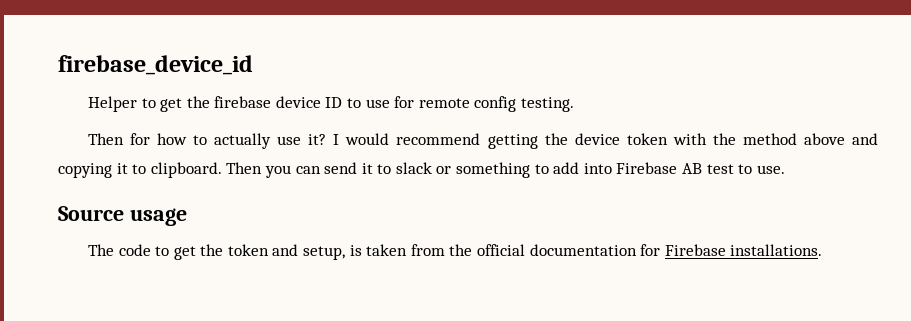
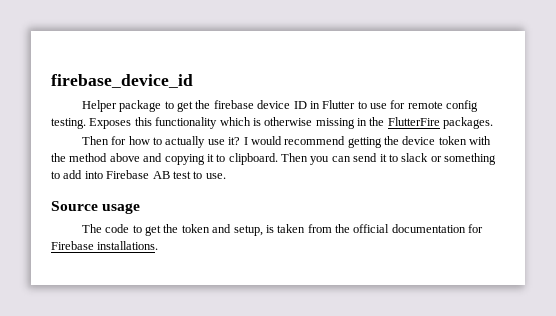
- Helper to get the firebase device ID to use for remote config testing.
+ Helper package to get the firebase device ID in Flutter to use for remote config testing. Exposes this functionality which is otherwise missing in the FlutterFire packages.

